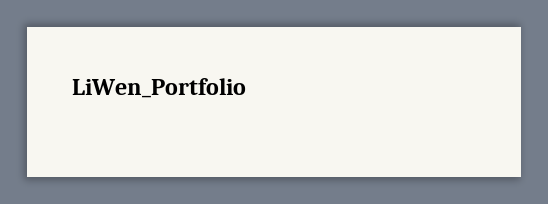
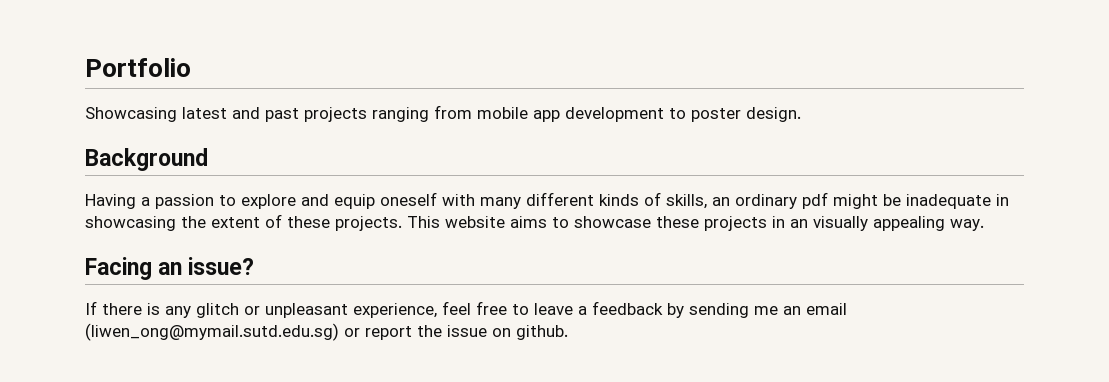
- LiWen_Portfolio
+ Portfolio
+ Showcasing latest and past projects ranging from mobile app development to poster design.
+ Background
+ Having a passion to explore and equip oneself with many different kinds of skills, an ordinary pdf might be inadequate in showcasing the extent of these projects. This website aims to showcase these projects in an visually appealing way.
+ Facing an issue?
+ If there is any glitch or unpleasant experience, feel free to leave a feedback by sending me an email (liwen_ong@mymail.sutd.edu.sg) or report the issue on github.

